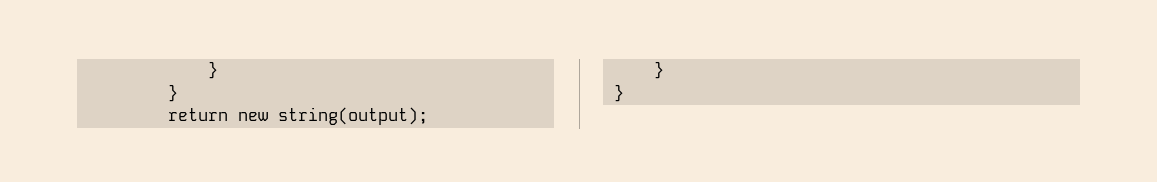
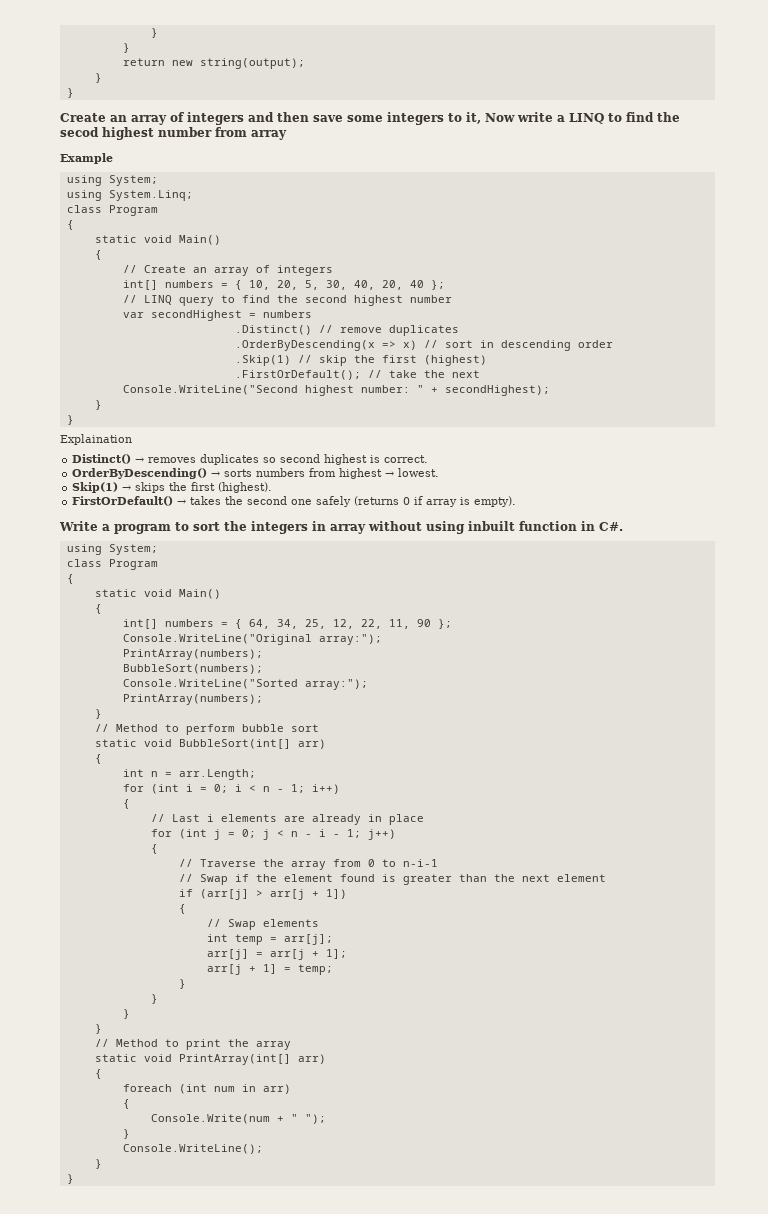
+ Create an array of integers and then save some integers to it, Now write a LINQ to find the secod highest number from array
+ Example
+ using System;
+ using System.Linq;
+ class Program
+ {
+ static void Main()
+ {
+ // Create an array of integers
+ int[] numbers = { 10, 20, 5, 30, 40, 20, 40 };
+ // LINQ query to find the second highest number
+ var secondHighest = numbers
+ .Distinct() // remove duplicates
+ .OrderByDescending(x => x) // sort in descending order
+ .Skip(1) // skip the first (highest)
+ .FirstOrDefault(); // take the next
+ Console.WriteLine("Second highest number: " + secondHighest);
+ }
+ }
+ Explaination
+ Distinct() → removes duplicates so second highest is correct.
+ OrderByDescending() → sorts numbers from highest → lowest.
+ Skip(1) → skips the first (highest).
+ FirstOrDefault() → takes the second one safely (returns 0 if array is empty).
+ Write a program to sort the integers in array without using inbuilt function in C#.
+ using System;
+ class Program
+ {
+ static void Main()
+ {
+ int[] numbers = { 64, 34, 25, 12, 22, 11, 90 };
+ Console.WriteLine("Original array:");
+ PrintArray(numbers);
+ BubbleSort(numbers);
+ Console.WriteLine("Sorted array:");
+ PrintArray(numbers);
+ }
+ // Method to perform bubble sort
+ static void BubbleSort(int[] arr)
+ {
+ int n = arr.Length;
+ for (int i = 0; i < n - 1; i++)
+ {
+ // Last i elements are already in place
+ for (int j = 0; j < n - i - 1; j++)
+ {
+ // Traverse the array from 0 to n-i-1
+ // Swap if the element found is greater than the next element
+ if (arr[j] > arr[j + 1])
+ {
+ // Swap elements
+ int temp = arr[j];
+ arr[j] = arr[j + 1];
+ arr[j + 1] = temp;
+ }
+ }
+ }
+ }
+ // Method to print the array
+ static void PrintArray(int[] arr)
+ {
+ foreach (int num in arr)
+ {
+ Console.Write(num + " ");
+ }
+ Console.WriteLine();
+ }
+ }

